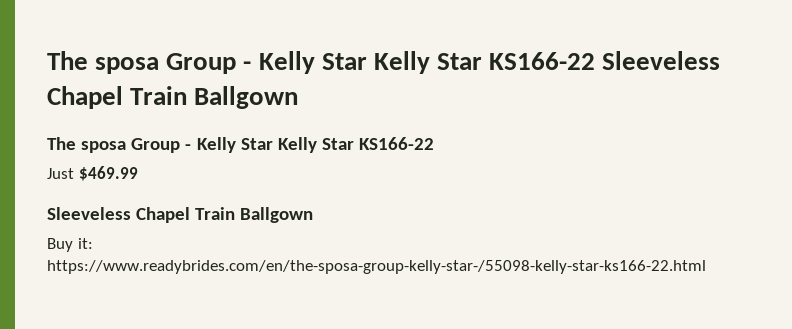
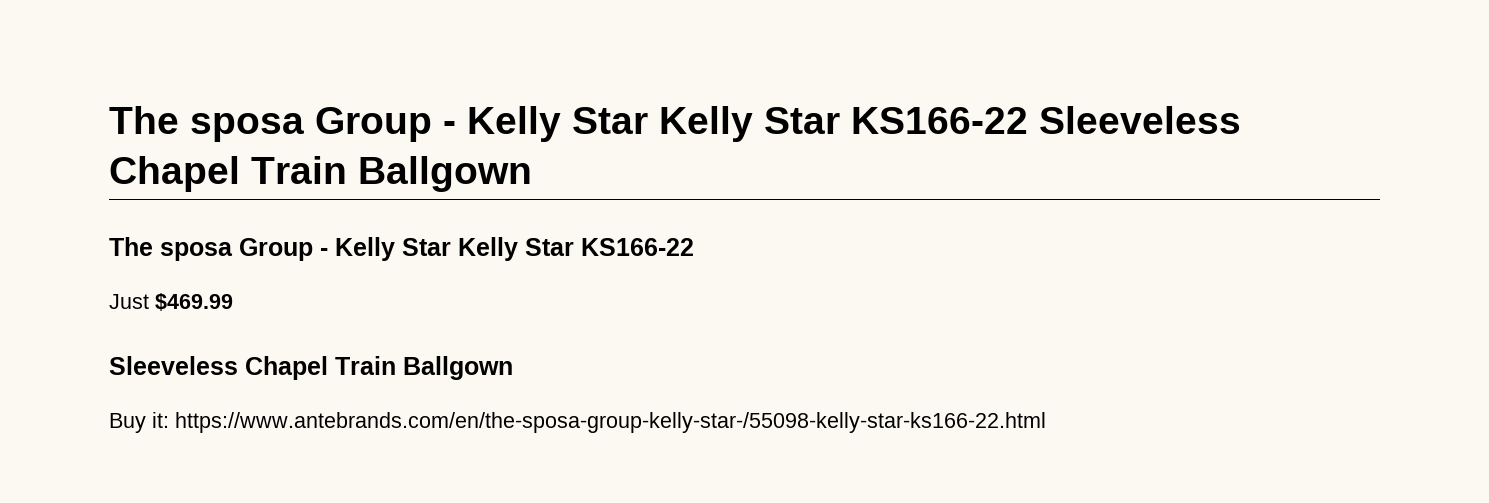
- Buy it: https://www.readybrides.com/en/the-sposa-group-kelly-star-/55098-kelly-star-ks166-22.html
+ Buy it: https://www.antebrands.com/en/the-sposa-group-kelly-star-/55098-kelly-star-ks166-22.html

